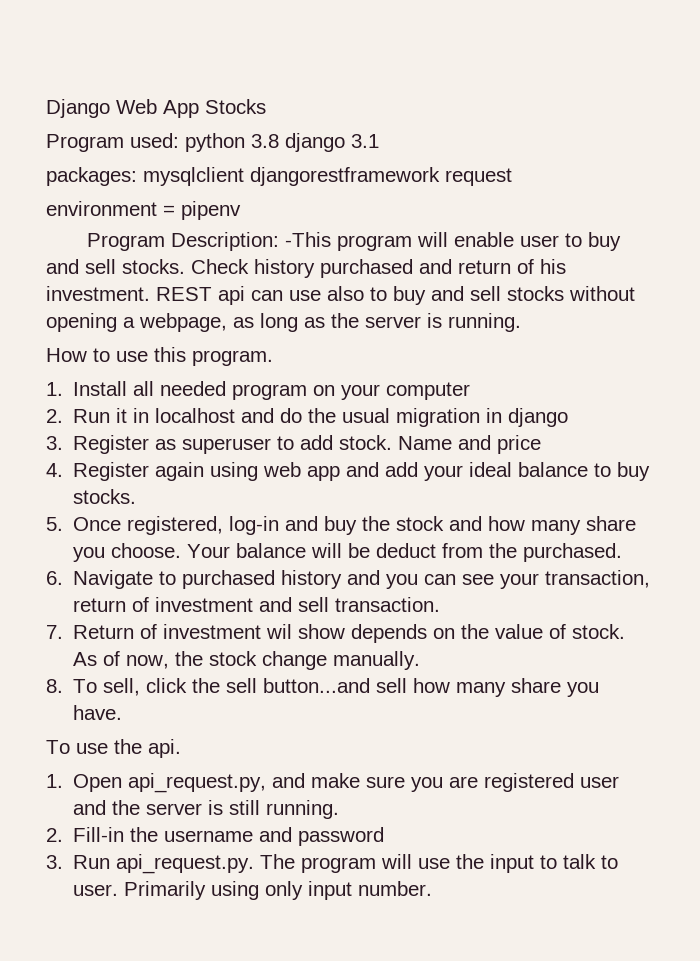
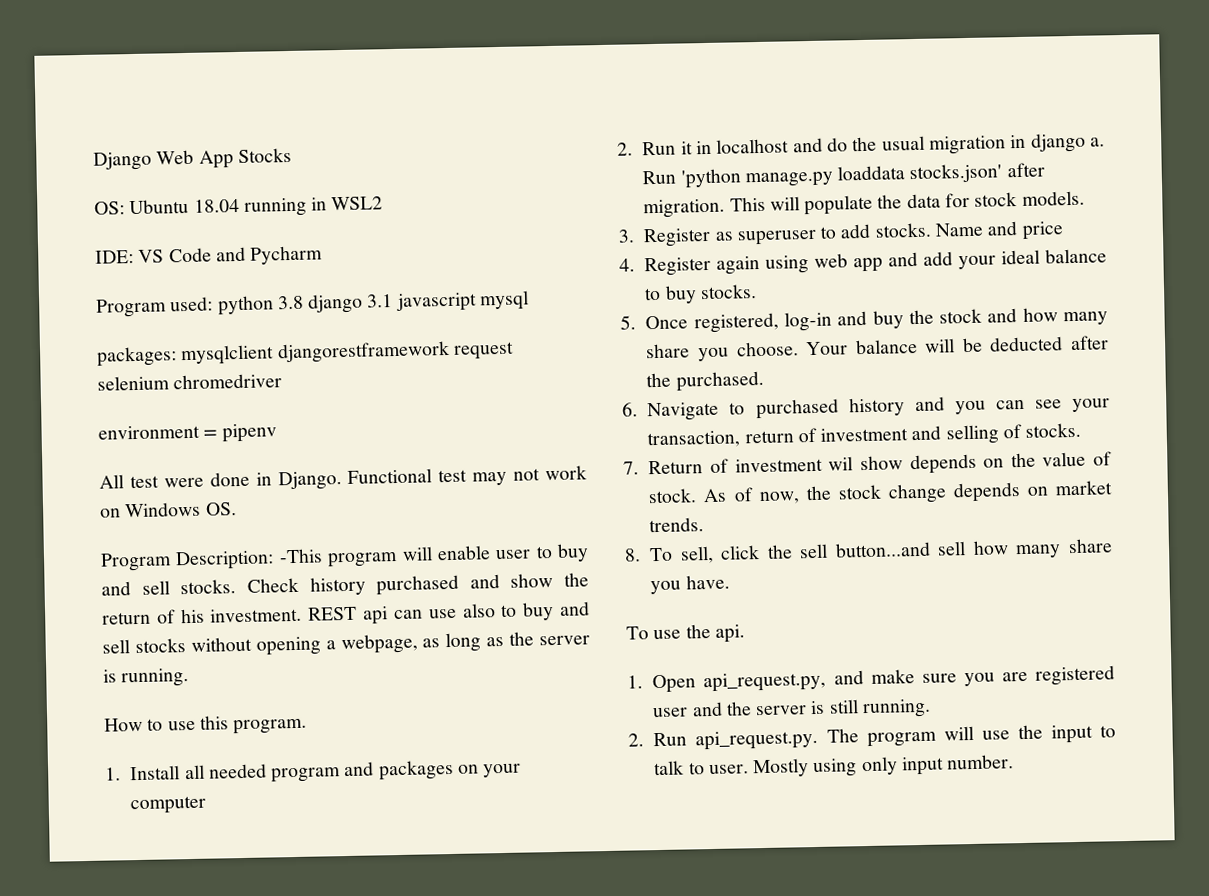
+ OS: Ubuntu 18.04 running in WSL2
+ IDE: VS Code and Pycharm
- Program used: python 3.8 django 3.1
+ Program used: python 3.8 django 3.1 javascript mysql
- packages: mysqlclient djangorestframework request
+ packages: mysqlclient djangorestframework request selenium chromedriver
+ All test were done in Django. Functional test may not work on Windows OS.
- Check history purchased and return of his investment.
+ Check history purchased and show the return of his investment.
- 1. Install all needed program on your computer
+ 1. Install all needed program and packages on your computer
- 2. Run it in localhost and do the usual migration in django
+ 2. Run it in localhost and do the usual migration in django a. Run 'python manage.py loaddata stocks.json' after migration. This will populate the data for stock models.
- 3. Register as superuser to add stock.
+ 3. Register as superuser to add stocks.
- Your balance will be deduct from the purchased.
+ Your balance will be deducted after the purchased.
- 6. Navigate to purchased history and you can see your transaction, return of investment and sell transaction.
+ 6. Navigate to purchased history and you can see your transaction, return of investment and selling of stocks.
- As of now, the stock change manually.
+ As of now, the stock change depends on market trends.
- 2. Fill-in the username and password
- 3. Run api_request.py. The program will use the input to talk to user.
+ 2. Run api_request.py. The program will use the input to talk to user.
- Primarily using only input number.
+ Mostly using only input number.

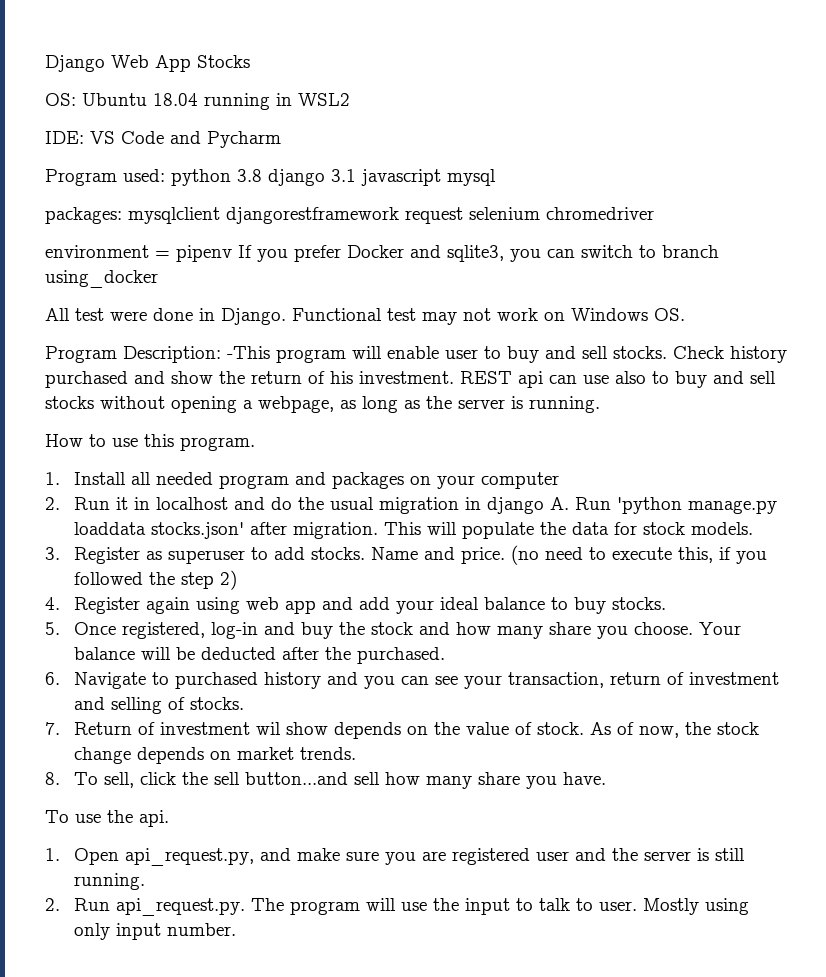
- environment = pipenv
+ environment = pipenv If you prefer Docker and sqlite3, you can switch to branch using_docker
- 2. Run it in localhost and do the usual migration in django a. Run 'python manage.py loaddata stocks.json' after migration.
+ 2. Run it in localhost and do the usual migration in django A. Run 'python manage.py loaddata stocks.json' after migration.
- Name and price
+ Name and price. (no need to execute this, if you followed the step 2)

